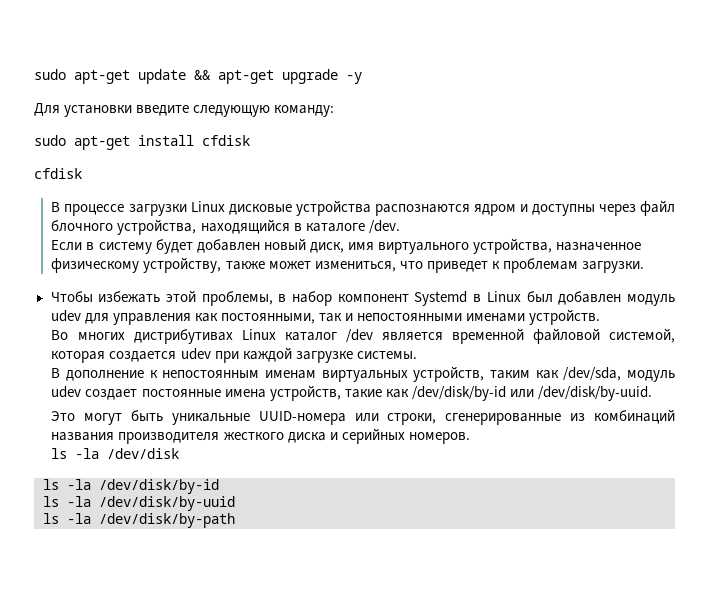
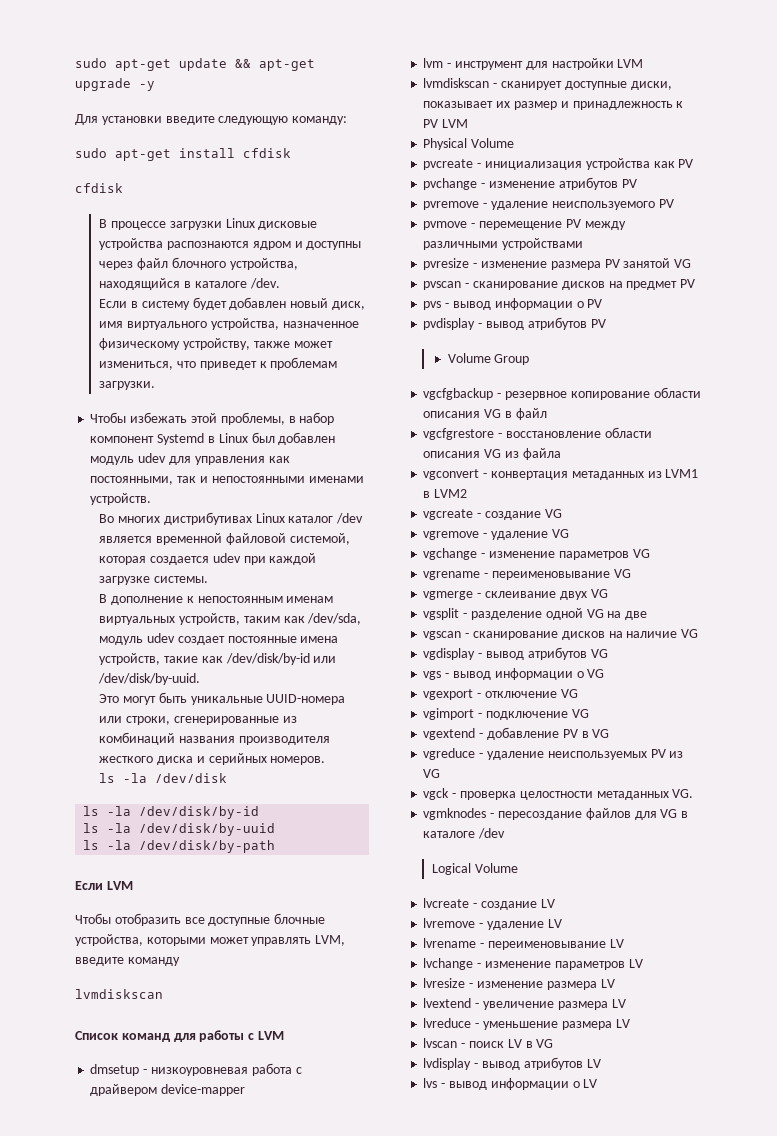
+ Если LVM
+ Чтобы отобразить все доступные блочные устройства, которыми может управлять LVM, введите команду
+ lvmdiskscan
+ Список команд для работы с LVM
+ dmsetup - низкоуровневая работа с драйвером device-mapper
+ lvm - инструмент для настройки LVM
+ lvmdiskscan - сканирует доступные диски, показывает их размер и принадлежность к PV LVM
+ Physical Volume
+ pvcreate - инициализация устройства как PV
+ pvchange - изменение атрибутов PV
+ pvremove - удаление неиспользуемого PV
+ pvmove - перемещение PV между различными устройствами
+ pvresize - изменение размера PV занятой VG
+ pvscan - сканирование дисков на предмет PV
+ pvs - вывод информации о PV
+ pvdisplay - вывод атрибутов PV
+ Volume Group
+ vgcfgbackup - резервное копирование области описания VG в файл
+ vgcfgrestore - восстановление области описания VG из файла
+ vgconvert - конвертация метаданных из LVM1 в LVM2
+ vgcreate - создание VG
+ vgremove - удаление VG
+ vgchange - изменение параметров VG
+ vgrename - переименовывание VG
+ vgmerge - склеивание двух VG
+ vgsplit - разделение одной VG на две
+ vgscan - сканирование дисков на наличие VG
+ vgdisplay - вывод атрибутов VG
+ vgs - вывод информации о VG
+ vgexport - отключение VG
+ vgimport - подключение VG
+ vgextend - добавление PV в VG
+ vgreduce - удаление неиспользуемых PV из VG
+ vgck - проверка целостности метаданных VG.
+ vgmknodes - пересоздание файлов для VG в каталоге /dev
+ Logical Volume
+ lvcreate - создание LV
+ lvremove - удаление LV
+ lvrename - переименовывание LV
+ lvchange - изменение параметров LV
+ lvresize - изменение размера LV
+ lvextend - увеличение размера LV
+ lvreduce - уменьшение размера LV
+ lvscan - поиск LV в VG
+ lvdisplay - вывод атрибутов LV
+ lvs - вывод информации о LV

